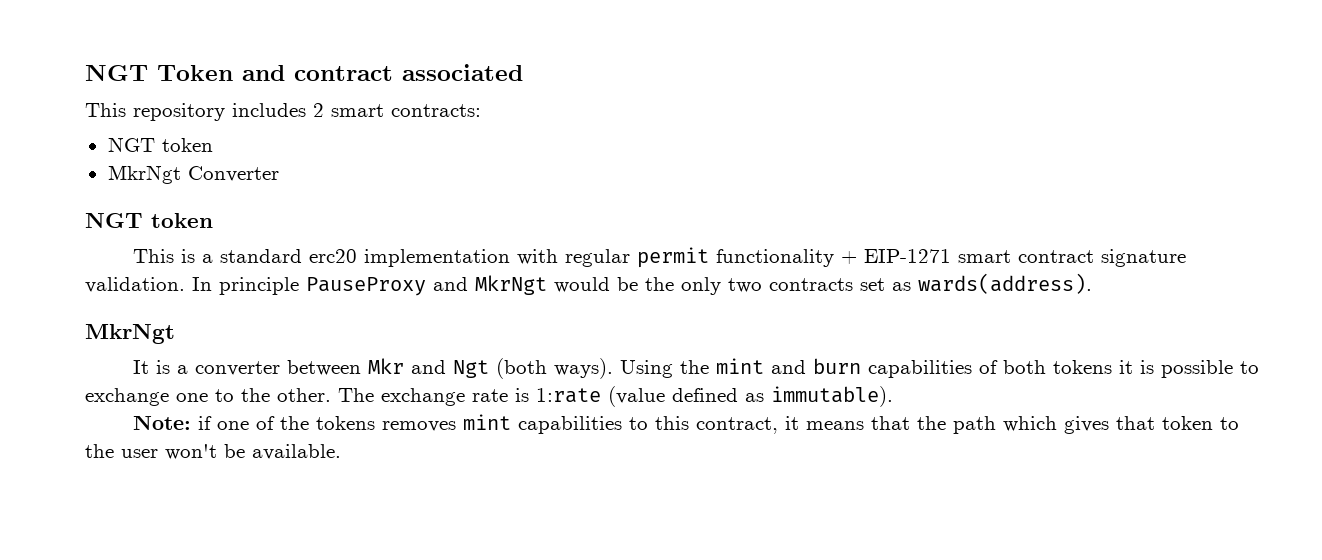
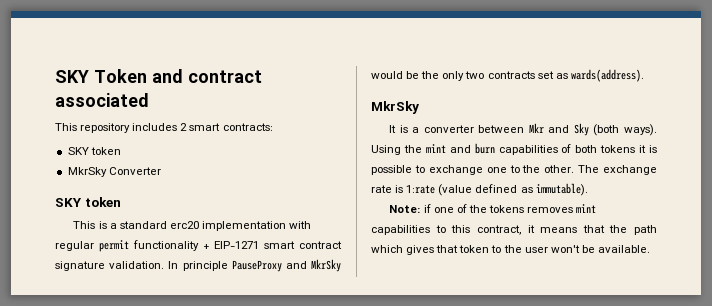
- NGT Token and contract associated
+ SKY Token and contract associated
  This repository includes 2 smart contracts:
- NGT token
- MkrNgt Converter
- NGT token
+ SKY token
+ MkrSky Converter
+ SKY token
- In principle PauseProxy and MkrNgt would be the only two contracts set as wards(address).
- MkrNgt
+ In principle PauseProxy and MkrSky would be the only two contracts set as wards(address).
+ MkrSky
- It is a converter between Mkr and Ngt (both ways).
+ It is a converter between Mkr and Sky (both ways).

